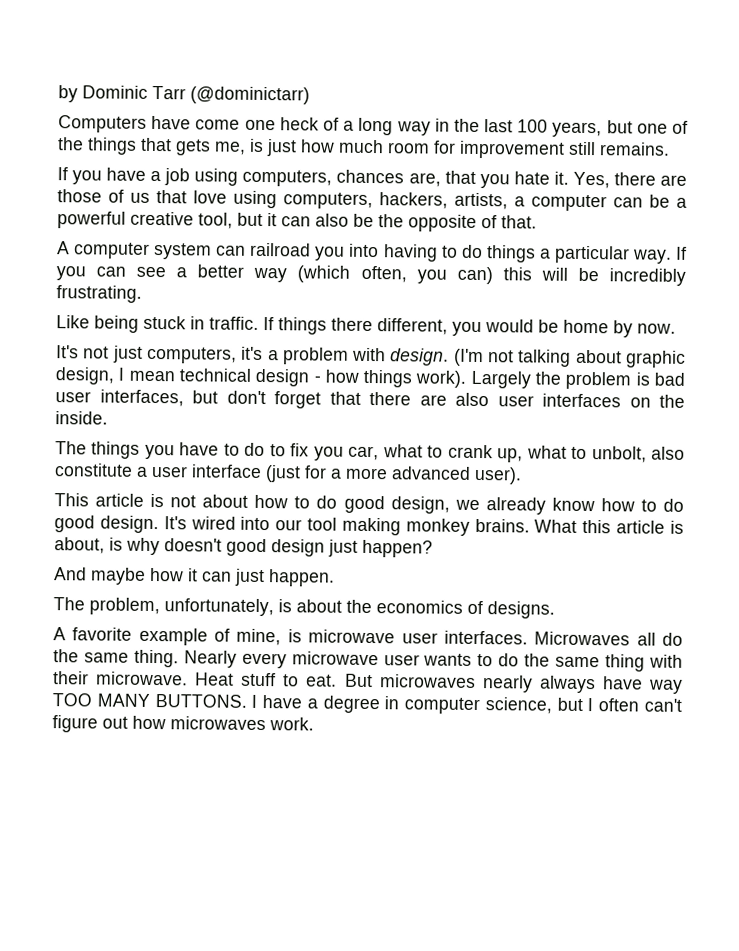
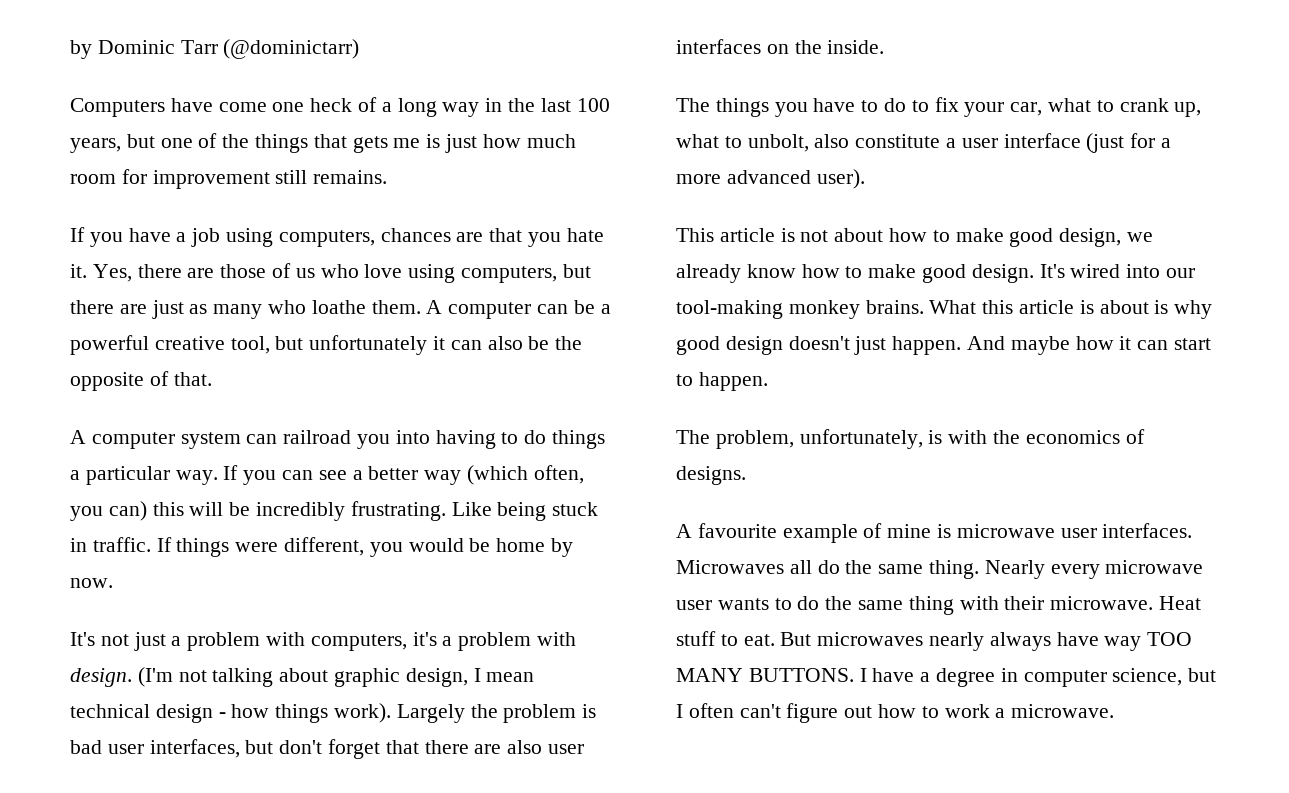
- Computers have come one heck of a long way in the last 100 years, but one of the things that gets me, is just how much room for improvement still remains.
+ Computers have come one heck of a long way in the last 100 years, but one of the things that gets me is just how much room for improvement still remains.
- If you have a job using computers, chances are, that you hate it.
+ If you have a job using computers, chances are that you hate it.
- Yes, there are those of us that love using computers, hackers, artists, a computer can be a powerful creative tool, but it can also be the opposite of that.
+ Yes, there are those of us who love using computers, but there are just as many who loathe them. A computer can be a powerful creative tool, but unfortunately it can also be the opposite of that.
- If you can see a better way (which often, you can) this will be incredibly frustrating.
- Like being stuck in traffic.
+ If you can see a better way (which often, you can) this will be incredibly frustrating. Like being stuck in traffic.
- If things there different, you would be home by now.
+ If things were different, you would be home by now.
- It's not just computers, it's a problem with design.
+ It's not just a problem with computers, it's a problem with design.
- The things you have to do to fix you car, what to crank up, what to unbolt, also constitute a user interface (just for a more advanced user).
+ The things you have to do to fix your car, what to crank up, what to unbolt, also constitute a user interface (just for a more advanced user).
- This article is not about how to do good design, we already know how to do good design.
+ This article is not about how to make good design, we already know how to make good design.
- It's wired into our tool making monkey brains.
+ It's wired into our tool-making monkey brains.
- What this article is about, is why doesn't good design just happen?
- And maybe how it can just happen.
+ What this article is about is why good design doesn't just happen. And maybe how it can start to happen.
- The problem, unfortunately, is about the economics of designs.
+ The problem, unfortunately, is with the economics of designs.
- A favorite example of mine, is microwave user interfaces.
+ A favourite example of mine is microwave user interfaces.
- I have a degree in computer science, but I often can't figure out how microwaves work.
+ I have a degree in computer science, but I often can't figure out how to work a microwave.

